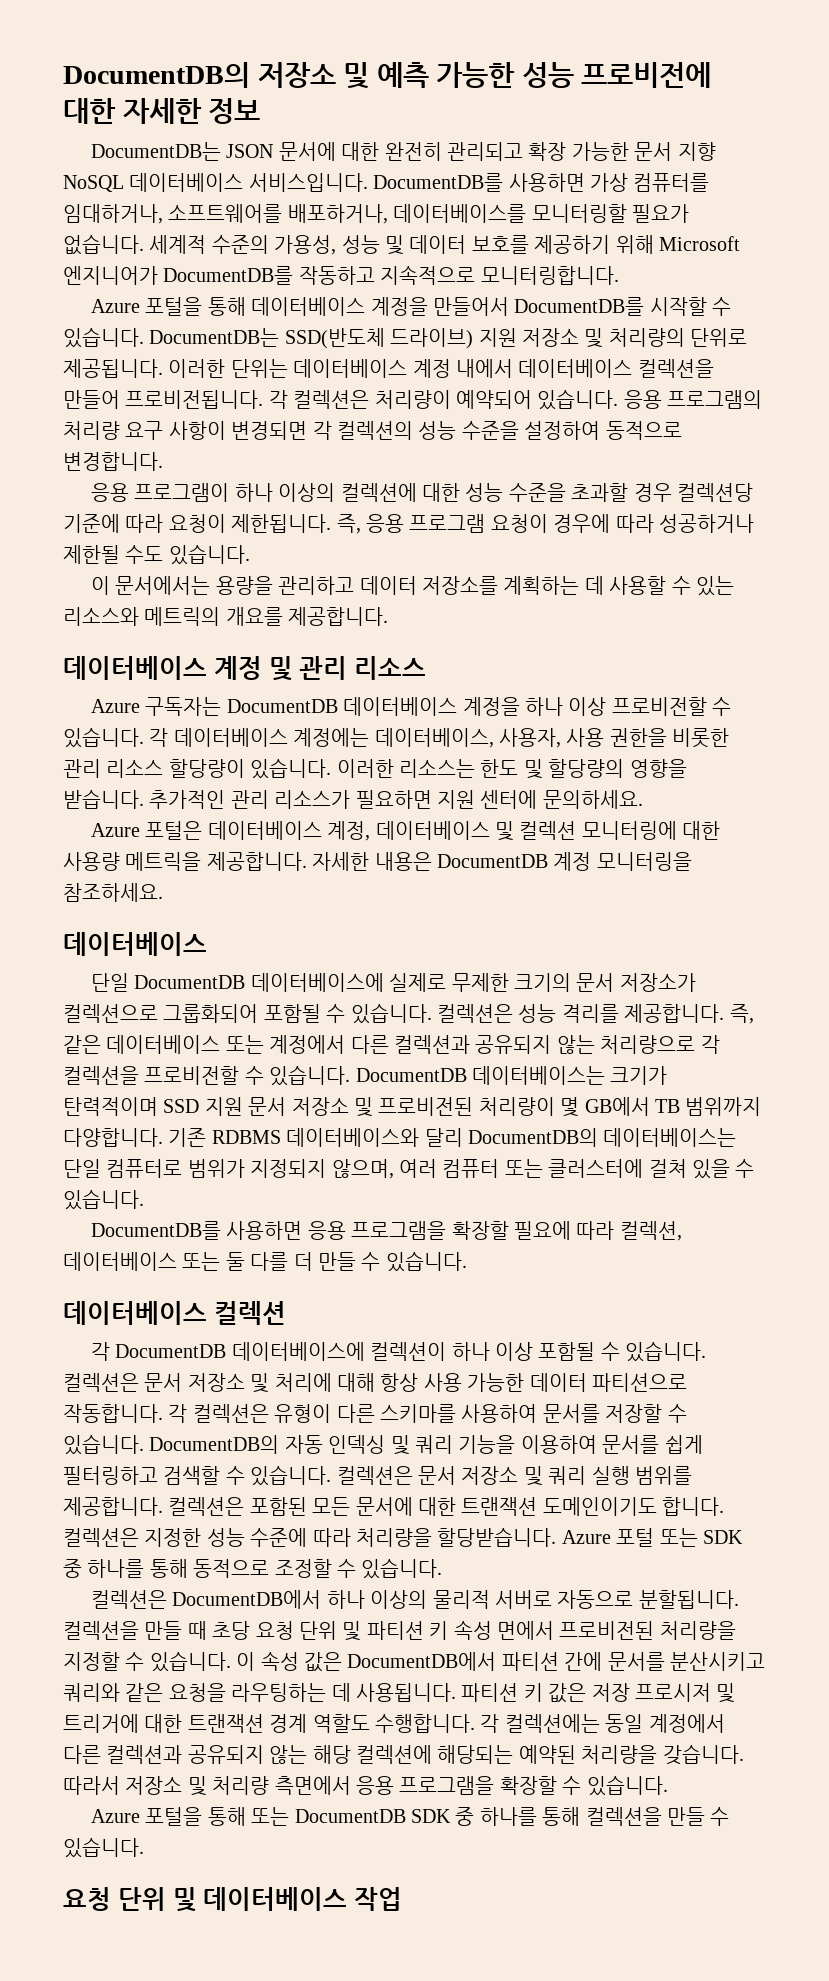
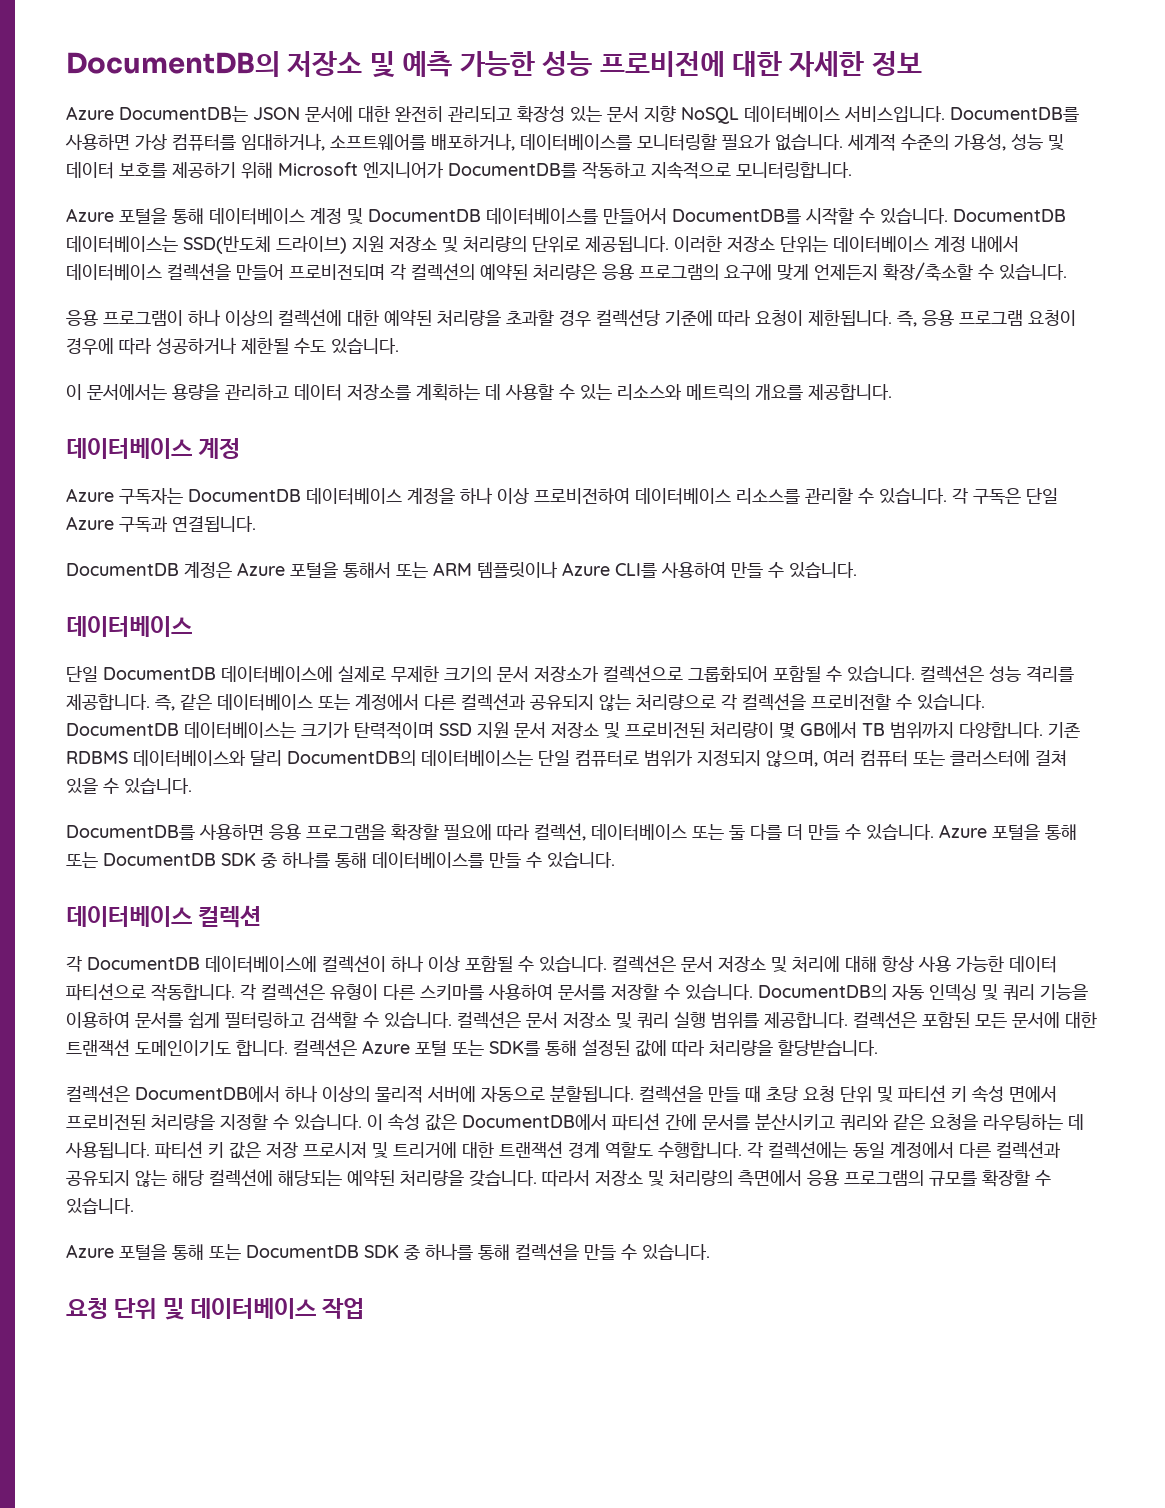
- DocumentDB는 JSON 문서에 대한 완전히 관리되고 확장 가능한 문서 지향 NoSQL 데이터베이스 서비스입니다.
+ Azure DocumentDB는 JSON 문서에 대한 완전히 관리되고 확장성 있는 문서 지향 NoSQL 데이터베이스 서비스입니다.
- Azure 포털을 통해 데이터베이스 계정을 만들어서 DocumentDB를 시작할 수 있습니다.
+ Azure 포털을 통해 데이터베이스 계정 및 DocumentDB 데이터베이스를 만들어서 DocumentDB를 시작할 수 있습니다.
- DocumentDB는 SSD(반도체 드라이브) 지원 저장소 및 처리량의 단위로 제공됩니다.
+ DocumentDB 데이터베이스는 SSD(반도체 드라이브) 지원 저장소 및 처리량의 단위로 제공됩니다.
- 이러한 단위는 데이터베이스 계정 내에서 데이터베이스 컬렉션을 만들어 프로비전됩니다. 각 컬렉션은 처리량이 예약되어 있습니다. 응용 프로그램의 처리량 요구 사항이 변경되면 각 컬렉션의 성능 수준을 설정하여 동적으로 변경합니다.
+ 이러한 저장소 단위는 데이터베이스 계정 내에서 데이터베이스 컬렉션을 만들어 프로비전되며 각 컬렉션의 예약된 처리량은 응용 프로그램의 요구에 맞게 언제든지 확장/축소할 수 있습니다.
- 응용 프로그램이 하나 이상의 컬렉션에 대한 성능 수준을 초과할 경우 컬렉션당 기준에 따라 요청이 제한됩니다.
+ 응용 프로그램이 하나 이상의 컬렉션에 대한 예약된 처리량을 초과할 경우 컬렉션당 기준에 따라 요청이 제한됩니다.
  이 문서에서는 용량을 관리하고 데이터 저장소를 계획하는 데 사용할 수 있는 리소스와 메트릭의 개요를 제공합니다.
- 데이터베이스 계정 및 관리 리소스
+ 데이터베이스 계정
- Azure 구독자는 DocumentDB 데이터베이스 계정을 하나 이상 프로비전할 수 있습니다. 각 데이터베이스 계정에는 데이터베이스, 사용자, 사용 권한을 비롯한 관리 리소스 할당량이 있습니다. 이러한 리소스는 한도 및 할당량의 영향을 받습니다. 추가적인 관리 리소스가 필요하면 지원 센터에 문의하세요.
- Azure 포털은 데이터베이스 계정, 데이터베이스 및 컬렉션 모니터링에 대한 사용량 메트릭을 제공합니다. 자세한 내용은 DocumentDB 계정 모니터링을 참조하세요.
+ Azure 구독자는 DocumentDB 데이터베이스 계정을 하나 이상 프로비전하여 데이터베이스 리소스를 관리할 수 있습니다. 각 구독은 단일 Azure 구독과 연결됩니다.
+ DocumentDB 계정은 Azure 포털을 통해서 또는 ARM 템플릿이나 Azure CLI를 사용하여 만들 수 있습니다.
+ Azure 포털을 통해 또는 DocumentDB SDK 중 하나를 통해 데이터베이스를 만들 수 있습니다.
- 컬렉션은 지정한 성능 수준에 따라 처리량을 할당받습니다. Azure 포털 또는 SDK 중 하나를 통해 동적으로 조정할 수 있습니다.
+ 컬렉션은 Azure 포털 또는 SDK를 통해 설정된 값에 따라 처리량을 할당받습니다.
- 컬렉션은 DocumentDB에서 하나 이상의 물리적 서버로 자동으로 분할됩니다.
+ 컬렉션은 DocumentDB에서 하나 이상의 물리적 서버에 자동으로 분할됩니다.
- 따라서 저장소 및 처리량 측면에서 응용 프로그램을 확장할 수 있습니다.
+ 따라서 저장소 및 처리량의 측면에서 응용 프로그램의 규모를 확장할 수 있습니다.

